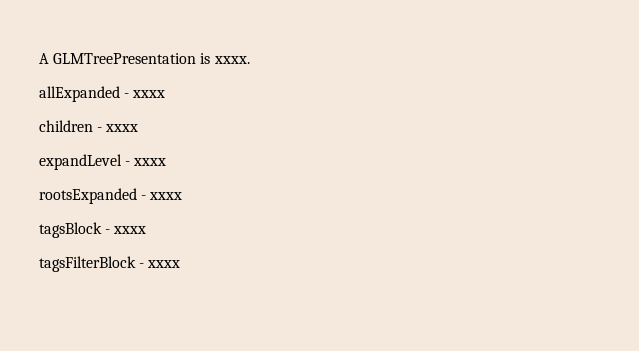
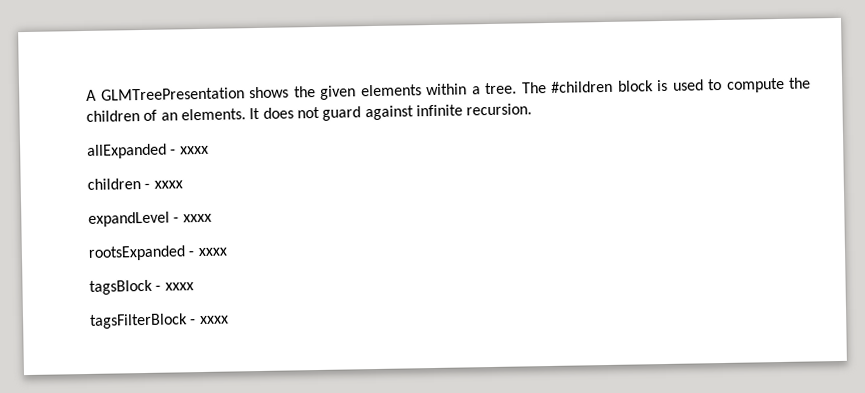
- A GLMTreePresentation is xxxx.
+ A GLMTreePresentation shows the given elements within a tree. The #children block is used to compute the children of an elements. It does not guard against infinite recursion.

